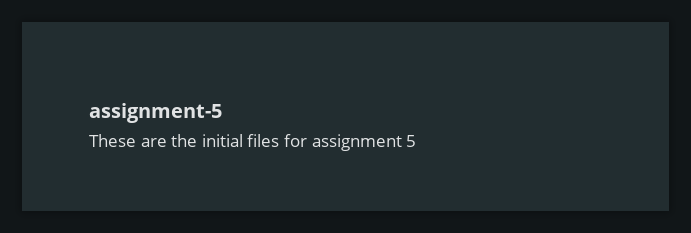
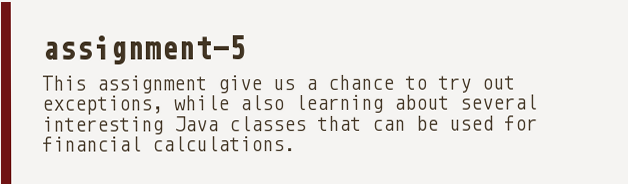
- These are the initial files for assignment 5
+ This assignment give us a chance to try out exceptions, while also learning about several interesting Java classes that can be used for financial calculations.

